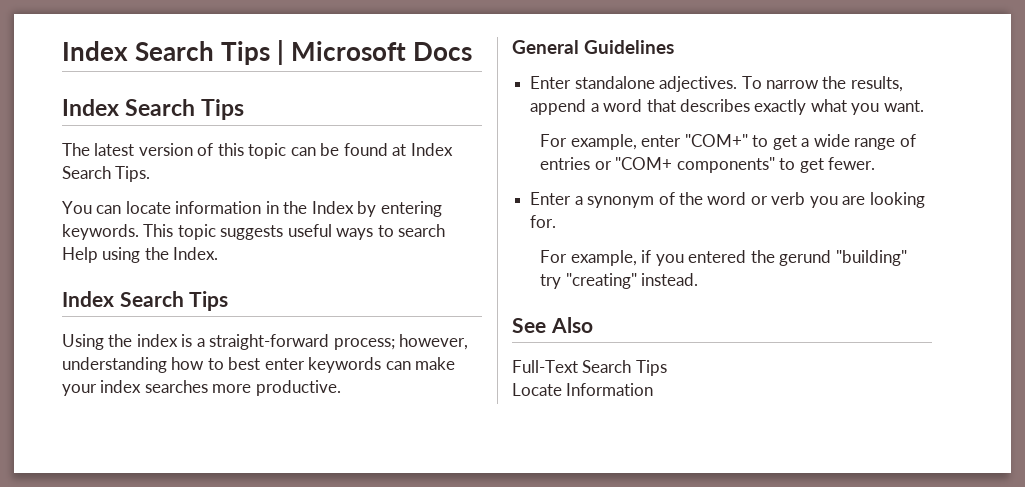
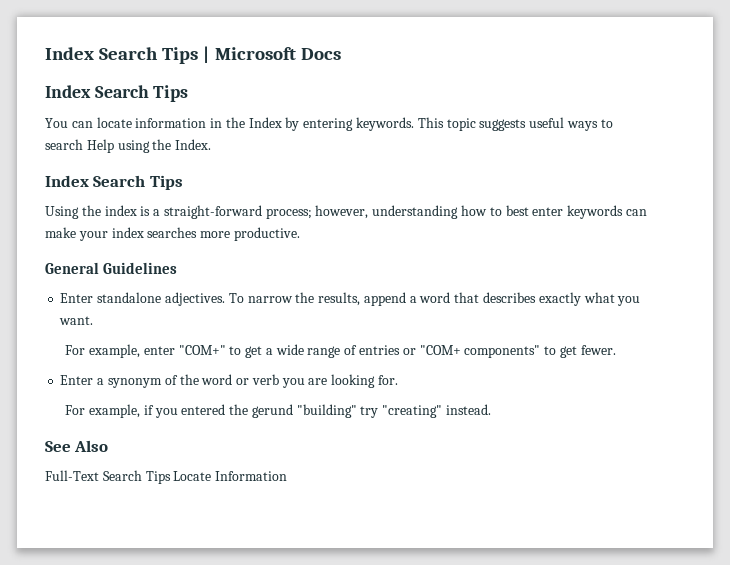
- The latest version of this topic can be found at Index Search Tips.
- Full-Text Search Tips
- Locate Information
+ Full-Text Search Tips Locate Information

